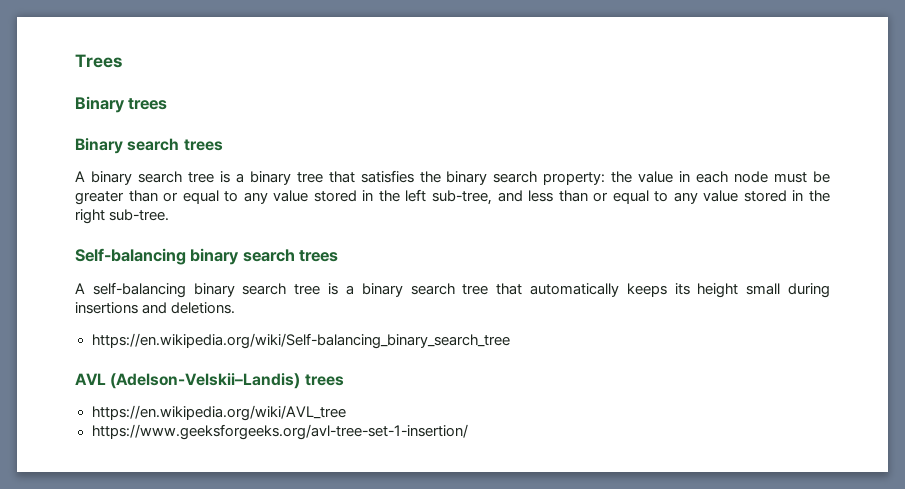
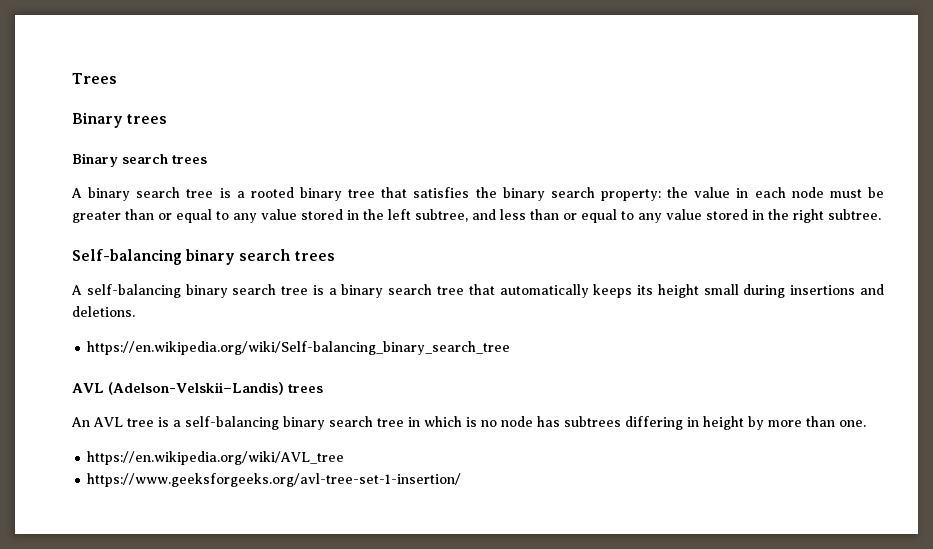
- A binary search tree is a binary tree that satisfies the binary search property: the value in each node must be greater than or equal to any value stored in the left sub-tree, and less than or equal to any value stored in the right sub-tree.
+ A binary search tree is a rooted binary tree that satisfies the binary search property: the value in each node must be greater than or equal to any value stored in the left subtree, and less than or equal to any value stored in the right subtree.
+ An AVL tree is a self-balancing binary search tree in which is no node has subtrees differing in height by more than one.

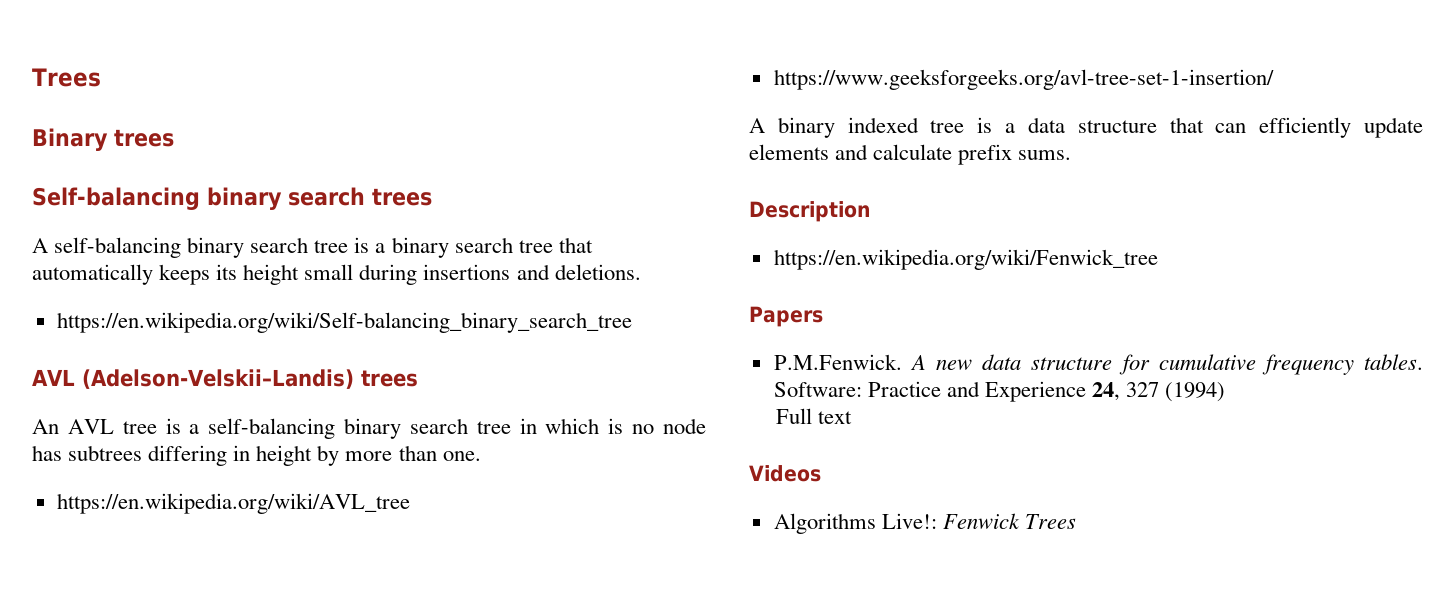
- Binary search trees
- A binary search tree is a rooted binary tree that satisfies the binary search property: the value in each node must be greater than or equal to any value stored in the left subtree, and less than or equal to any value stored in the right subtree.
+ A binary indexed tree is a data structure that can efficiently update elements and calculate prefix sums.
+ Description
+ https://en.wikipedia.org/wiki/Fenwick_tree
+ Papers
+ P.M.Fenwick. A new data structure for cumulative frequency tables. Software: Practice and Experience 24, 327 (1994)
+ Full text
+ Videos
+ Algorithms Live!: Fenwick Trees

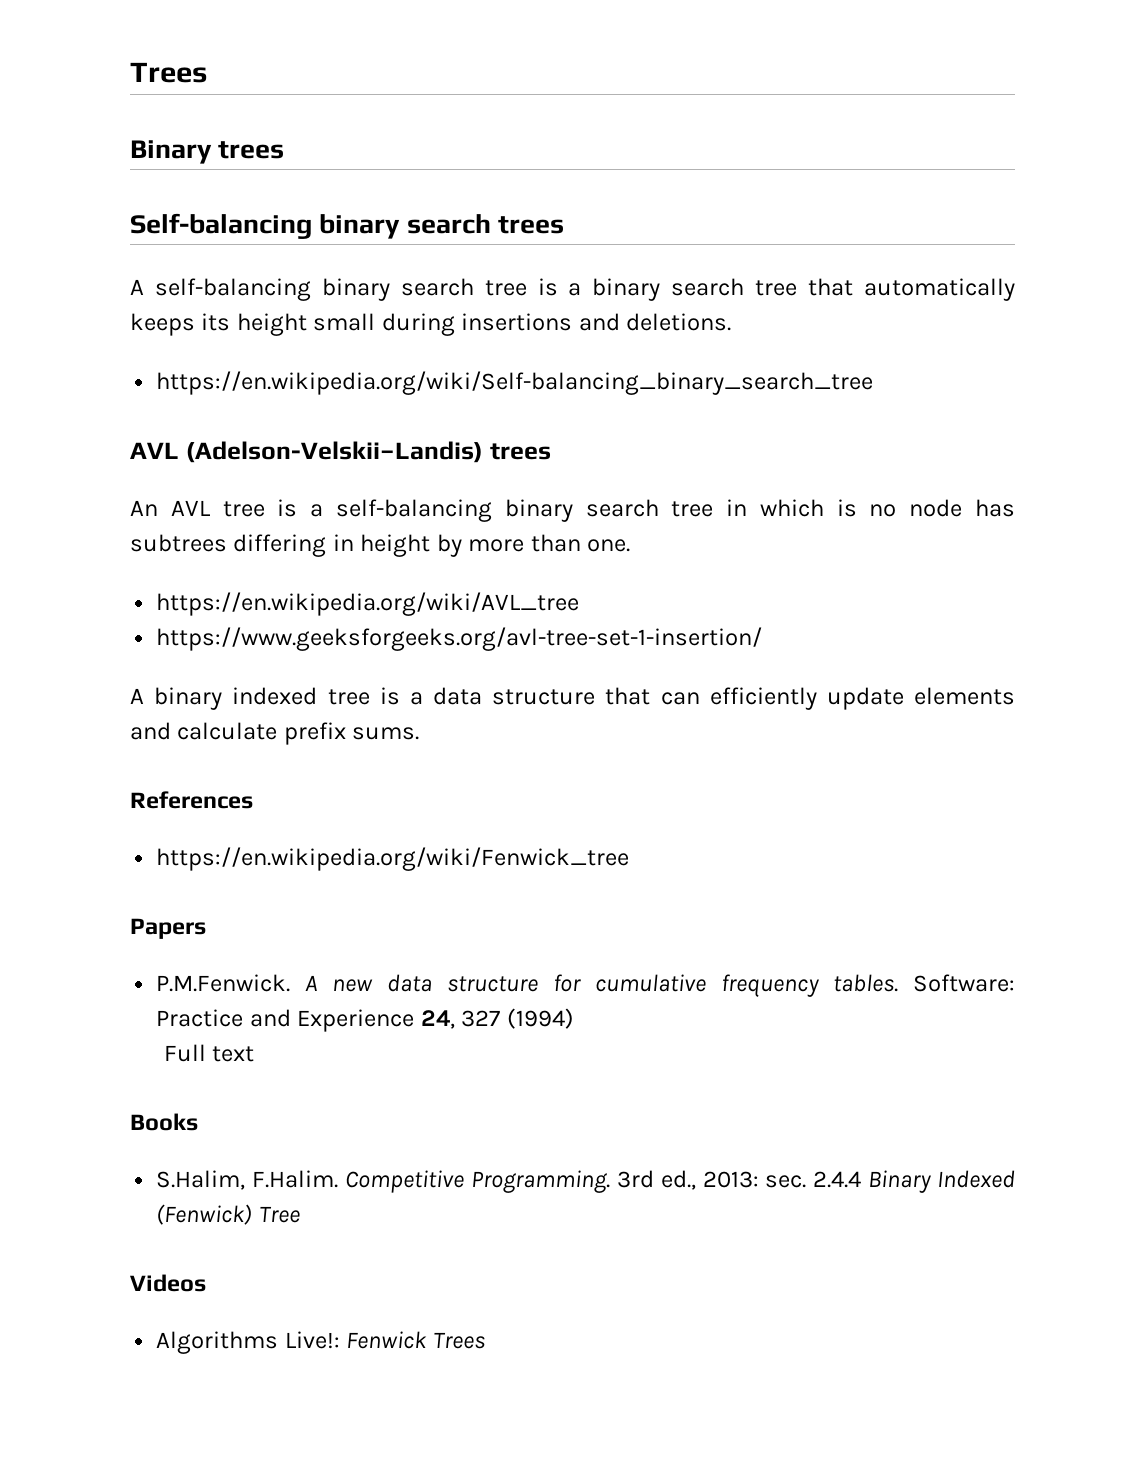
- Description
+ References
+ Books
+ S.Halim, F.Halim. Competitive Programming. 3rd ed., 2013: sec. 2.4.4 Binary Indexed (Fenwick) Tree

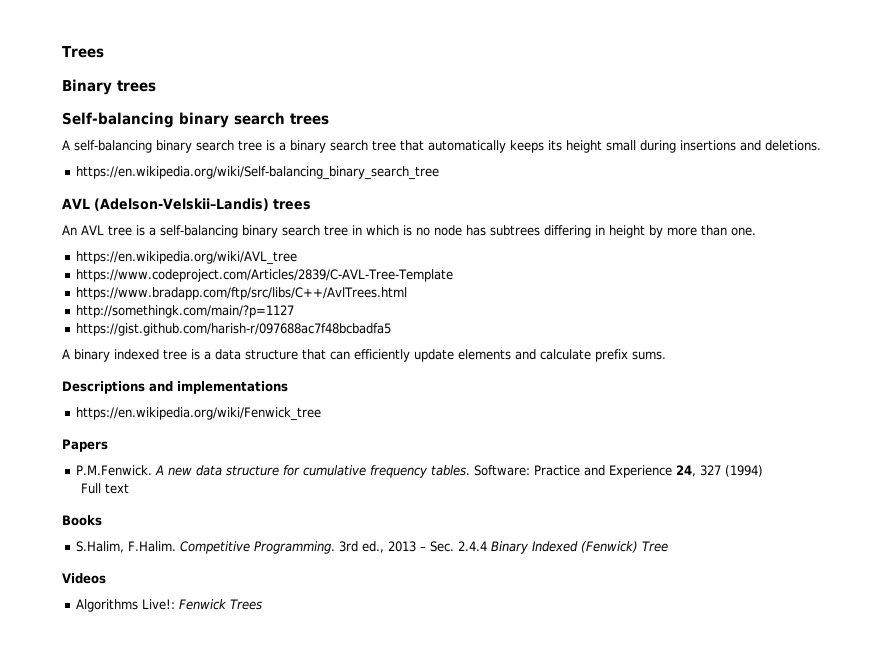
- https://www.geeksforgeeks.org/avl-tree-set-1-insertion/
+ https://www.codeproject.com/Articles/2839/C-AVL-Tree-Template
+ https://www.bradapp.com/ftp/src/libs/C++/AvlTrees.html
+ http://somethingk.com/main/?p=1127
+ https://gist.github.com/harish-r/097688ac7f48bcbadfa5
- References
+ Descriptions and implementations
- 3rd ed., 2013: sec. 2.4.4 Binary Indexed (Fenwick) Tree
+ 3rd ed., 2013 – Sec. 2.4.4 Binary Indexed (Fenwick) Tree

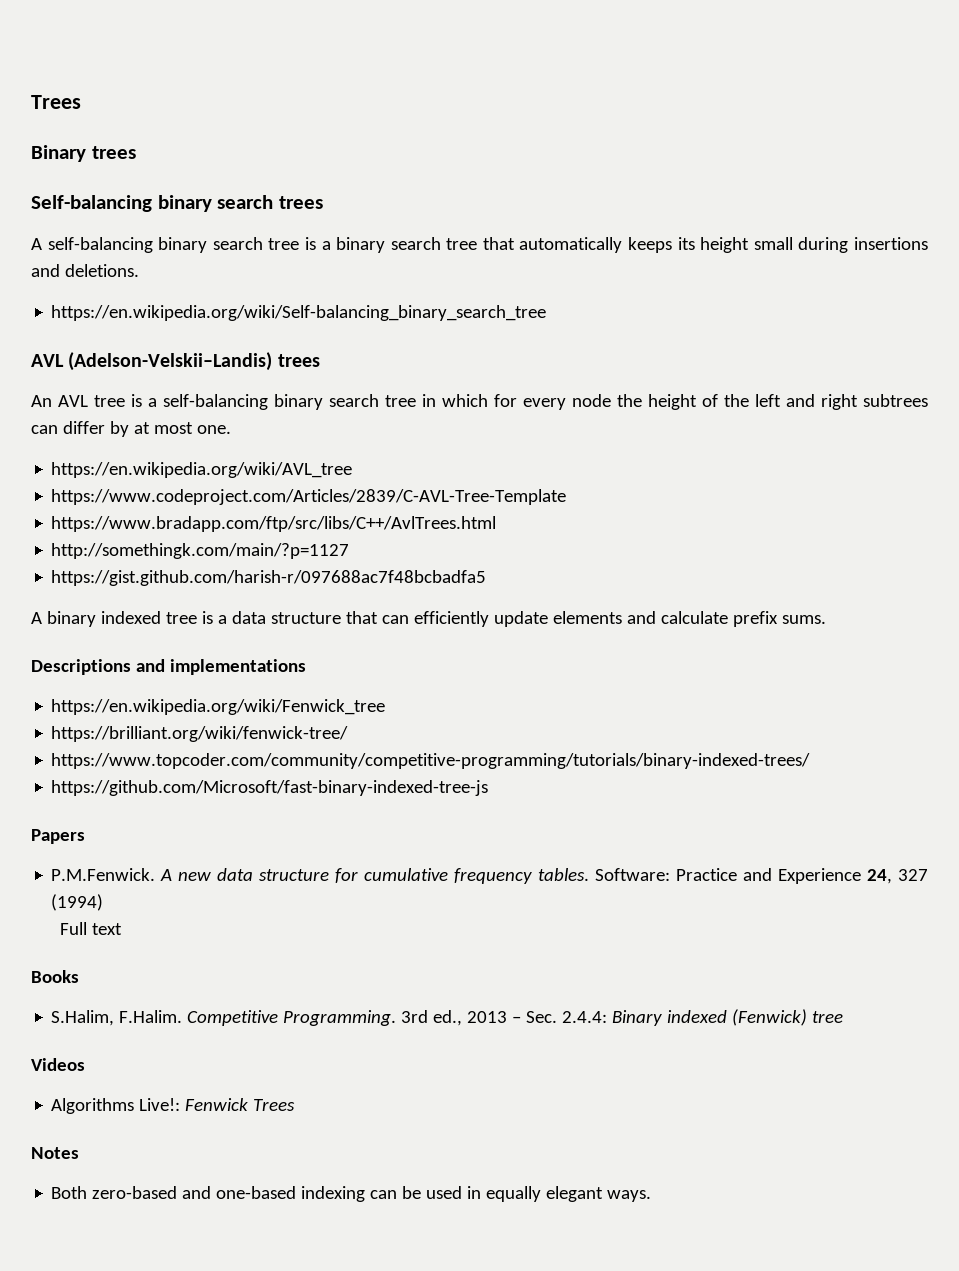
- An AVL tree is a self-balancing binary search tree in which is no node has subtrees differing in height by more than one.
+ An AVL tree is a self-balancing binary search tree in which for every node the height of the left and right subtrees can differ by at most one.
+ https://brilliant.org/wiki/fenwick-tree/
+ https://www.topcoder.com/community/competitive-programming/tutorials/binary-indexed-trees/
+ https://github.com/Microsoft/fast-binary-indexed-tree-js
- 3rd ed., 2013 – Sec. 2.4.4 Binary Indexed (Fenwick) Tree
+ 3rd ed., 2013 – Sec. 2.4.4: Binary indexed (Fenwick) tree
+ Notes
+ Both zero-based and one-based indexing can be used in equally elegant ways.

